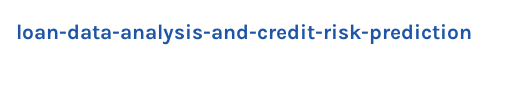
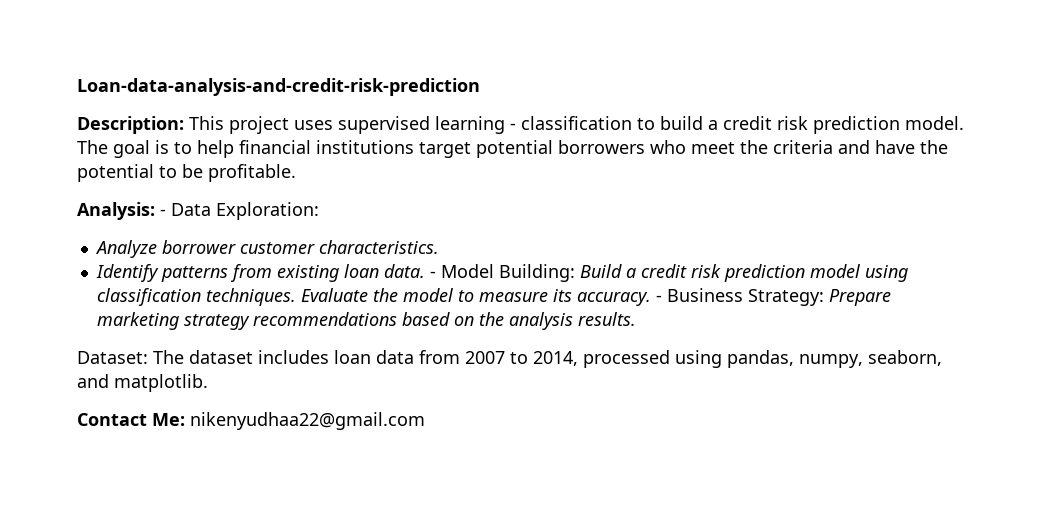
- loan-data-analysis-and-credit-risk-prediction
+ Loan-data-analysis-and-credit-risk-prediction
+ Description: This project uses supervised learning - classification to build a credit risk prediction model. The goal is to help financial institutions target potential borrowers who meet the criteria and have the potential to be profitable.
+ Analysis: - Data Exploration:
+ Analyze borrower customer characteristics.
+ Identify patterns from existing loan data. - Model Building: Build a credit risk prediction model using classification techniques. Evaluate the model to measure its accuracy. - Business Strategy: Prepare marketing strategy recommendations based on the analysis results.
+ Dataset: The dataset includes loan data from 2007 to 2014, processed using pandas, numpy, seaborn, and matplotlib.
+ Contact Me: nikenyudhaa22@gmail.com

